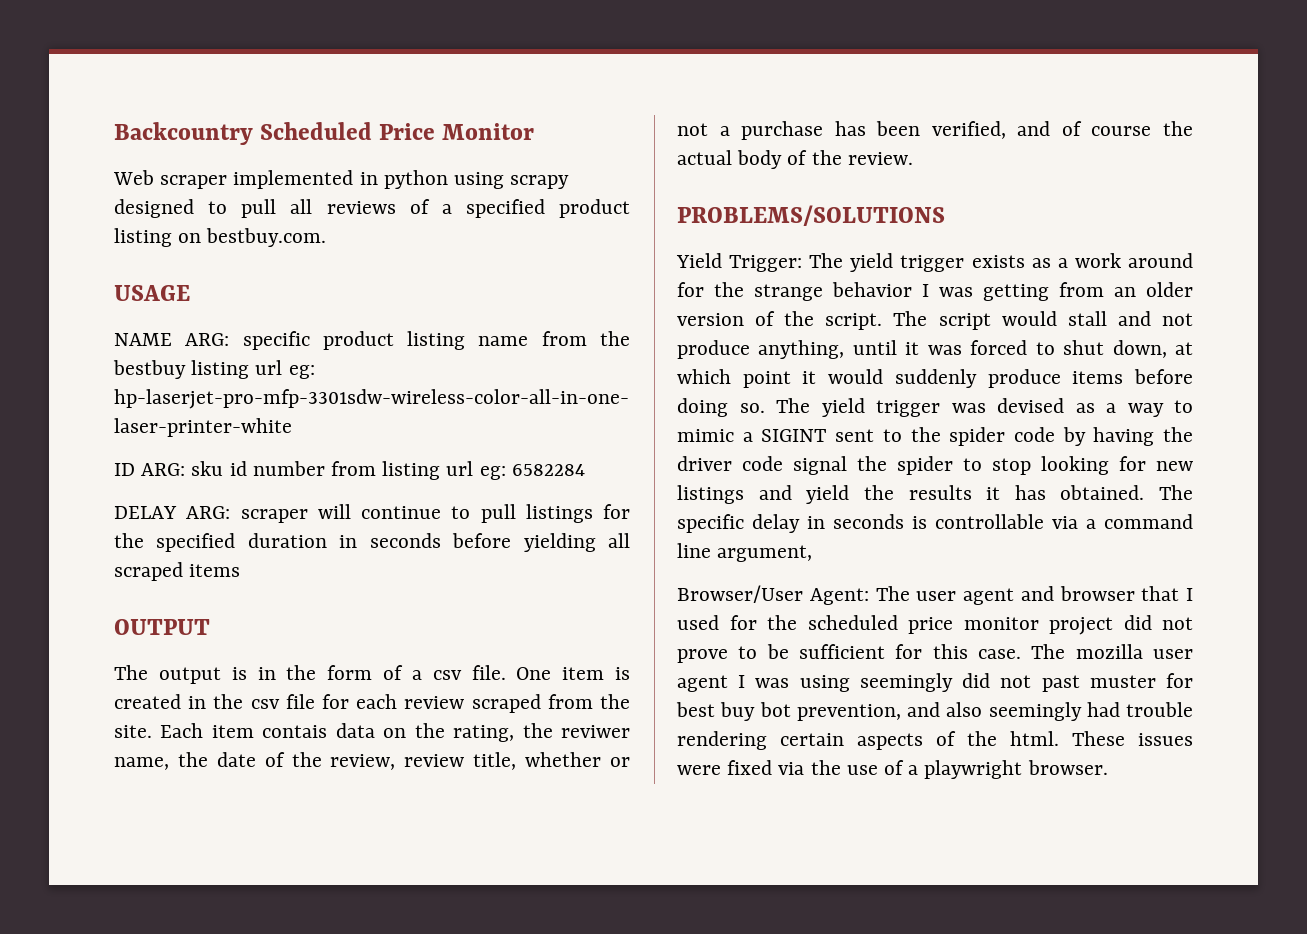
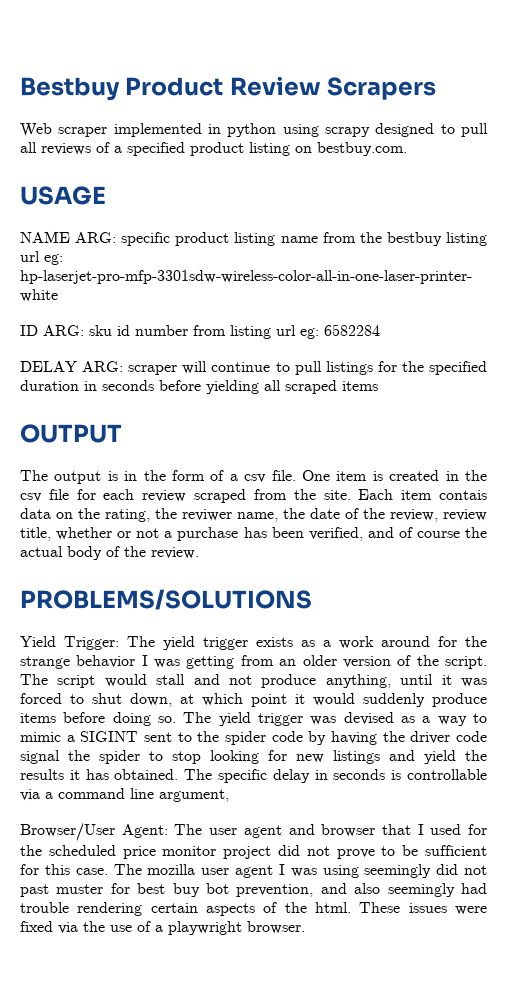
- Backcountry Scheduled Price Monitor
+ Bestbuy Product Review Scrapers

